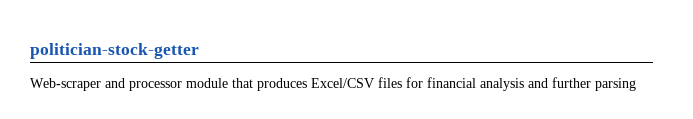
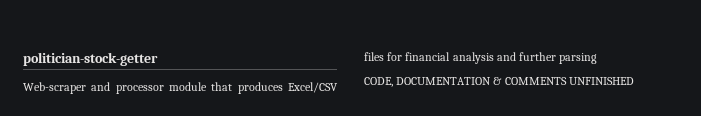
+ CODE, DOCUMENTATION & COMMENTS UNFINISHED

